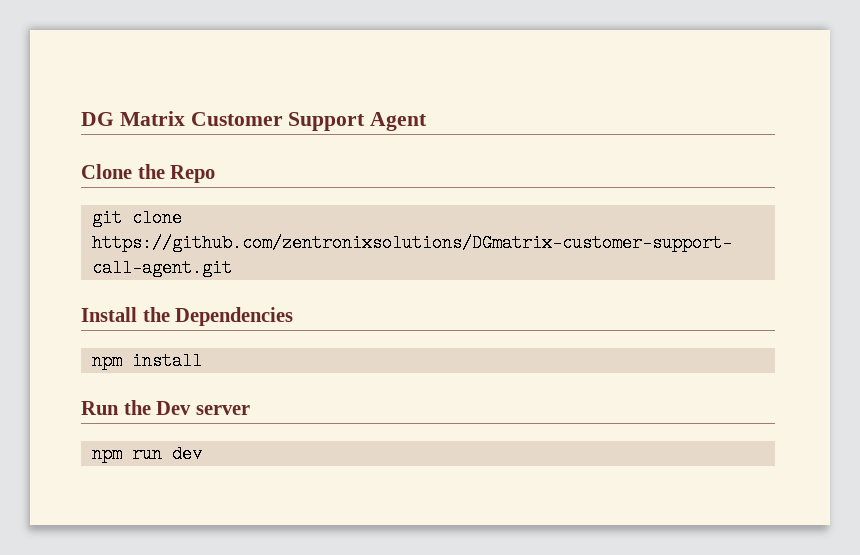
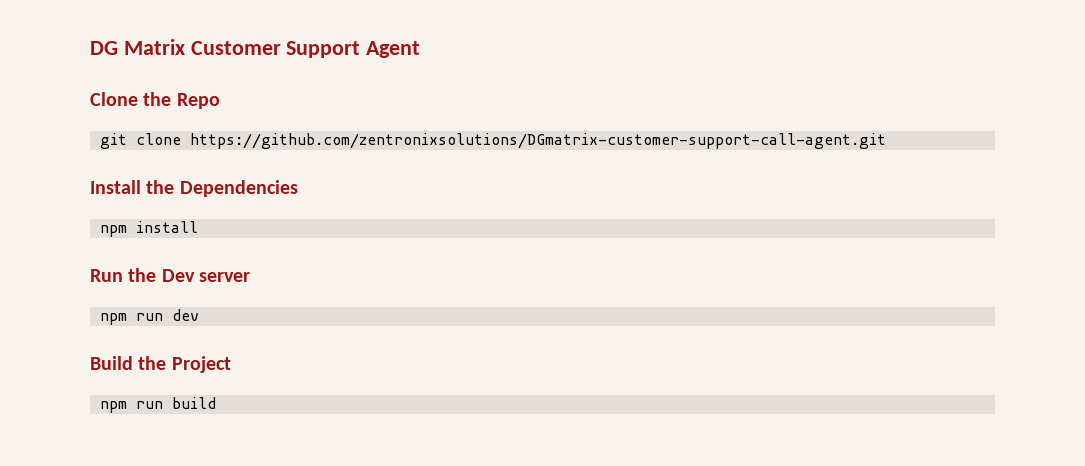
+ Build the Project
+ npm run build

